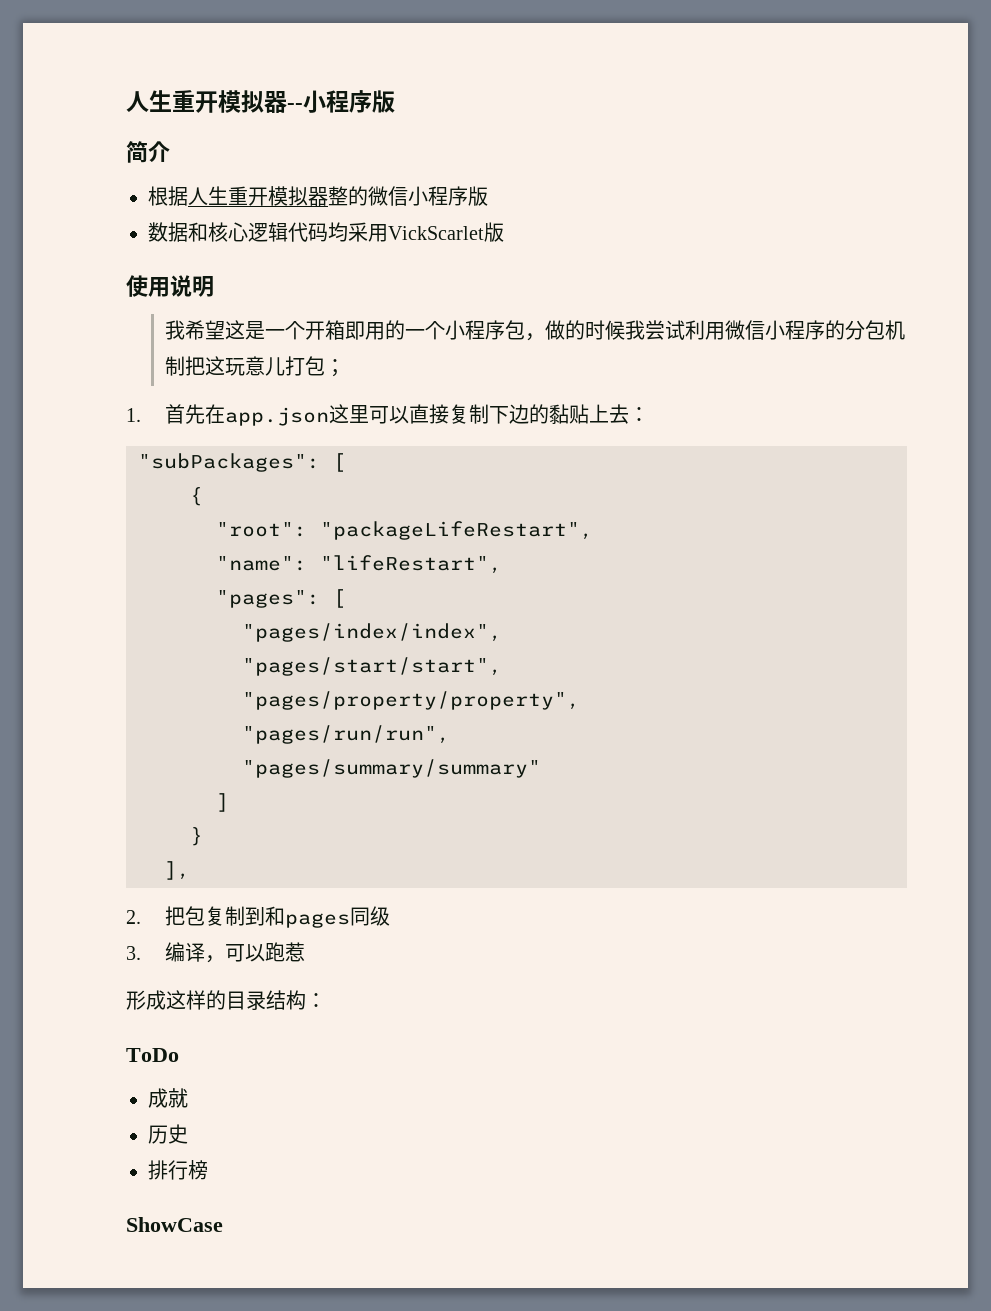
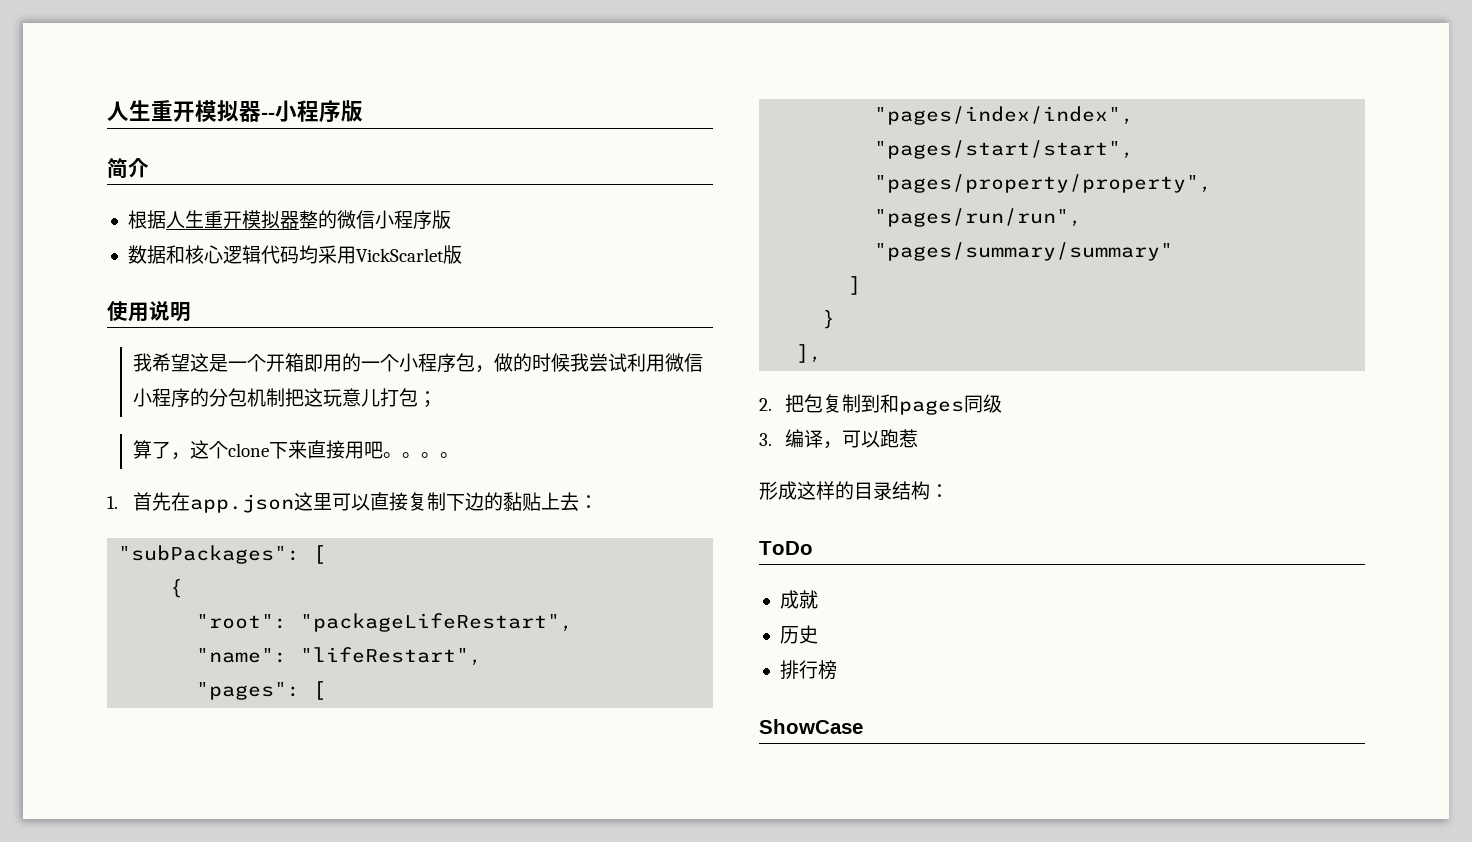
+ 算了，这个clone下来直接用吧。。。。

